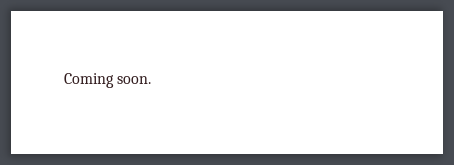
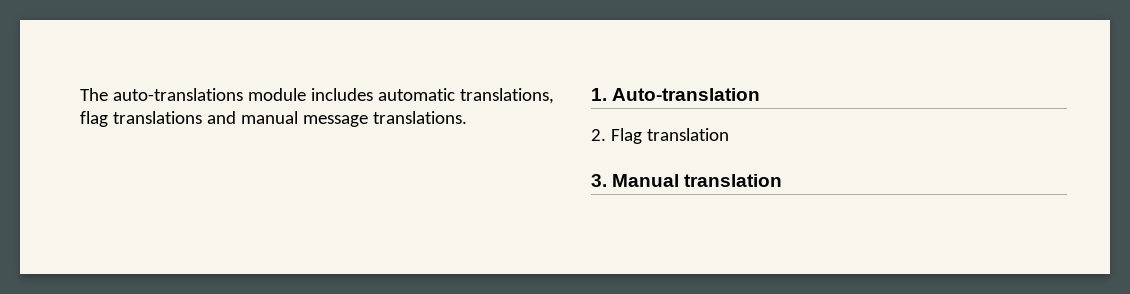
- Coming soon.
+ The auto-translations module includes automatic translations, flag translations and manual message translations.
+ 1. Auto-translation
+ 2. Flag translation
+ 3. Manual translation

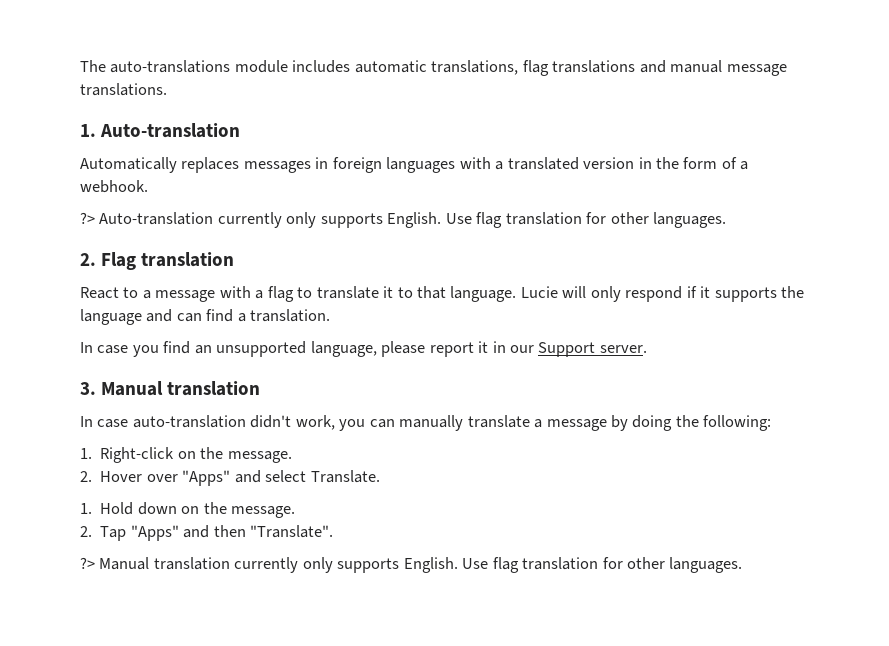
+ Automatically replaces messages in foreign languages with a translated version in the form of a webhook.
+ ?> Auto-translation currently only supports English. Use flag translation for other languages.
  2. Flag translation
+ React to a message with a flag to translate it to that language. Lucie will only respond if it supports the language and can find a translation.
+ In case you find an unsupported language, please report it in our Support server.
  3. Manual translation
+ In case auto-translation didn't work, you can manually translate a message by doing the following:
+ 1. Right-click on the message.
+ 2. Hover over "Apps" and select Translate.
+ 1. Hold down on the message.
+ 2. Tap "Apps" and then "Translate".
+ ?> Manual translation currently only supports English. Use flag translation for other languages.

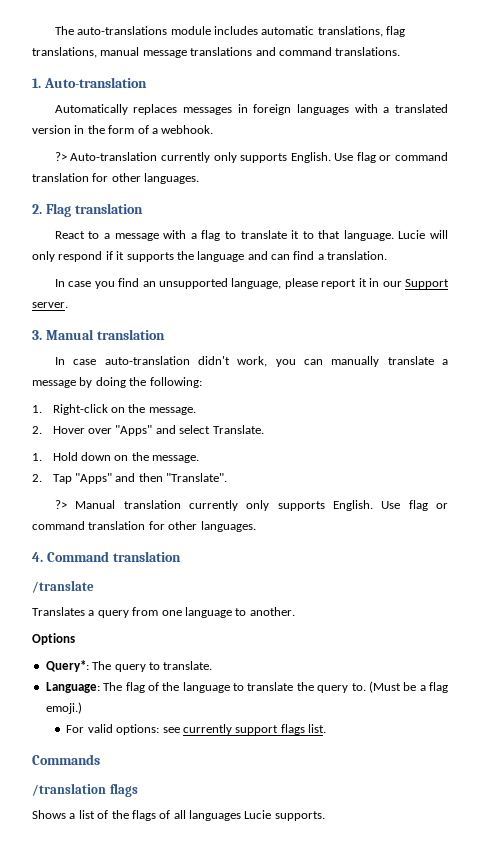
- The auto-translations module includes automatic translations, flag translations and manual message translations.
+ The auto-translations module includes automatic translations, flag translations, manual message translations and command translations.
- ?> Auto-translation currently only supports English. Use flag translation for other languages.
+ ?> Auto-translation currently only supports English. Use flag or command translation for other languages.
- ?> Manual translation currently only supports English. Use flag translation for other languages.
+ ?> Manual translation currently only supports English. Use flag or command translation for other languages.
+ 4. Command translation
+ /translate
+ Translates a query from one language to another.
+ Options
+ Query*: The query to translate.
+ Language: The flag of the language to translate the query to. (Must be a flag emoji.)
+ For valid options: see currently support flags list.
+ Commands
+ /translation flags
+ Shows a list of the flags of all languages Lucie supports.

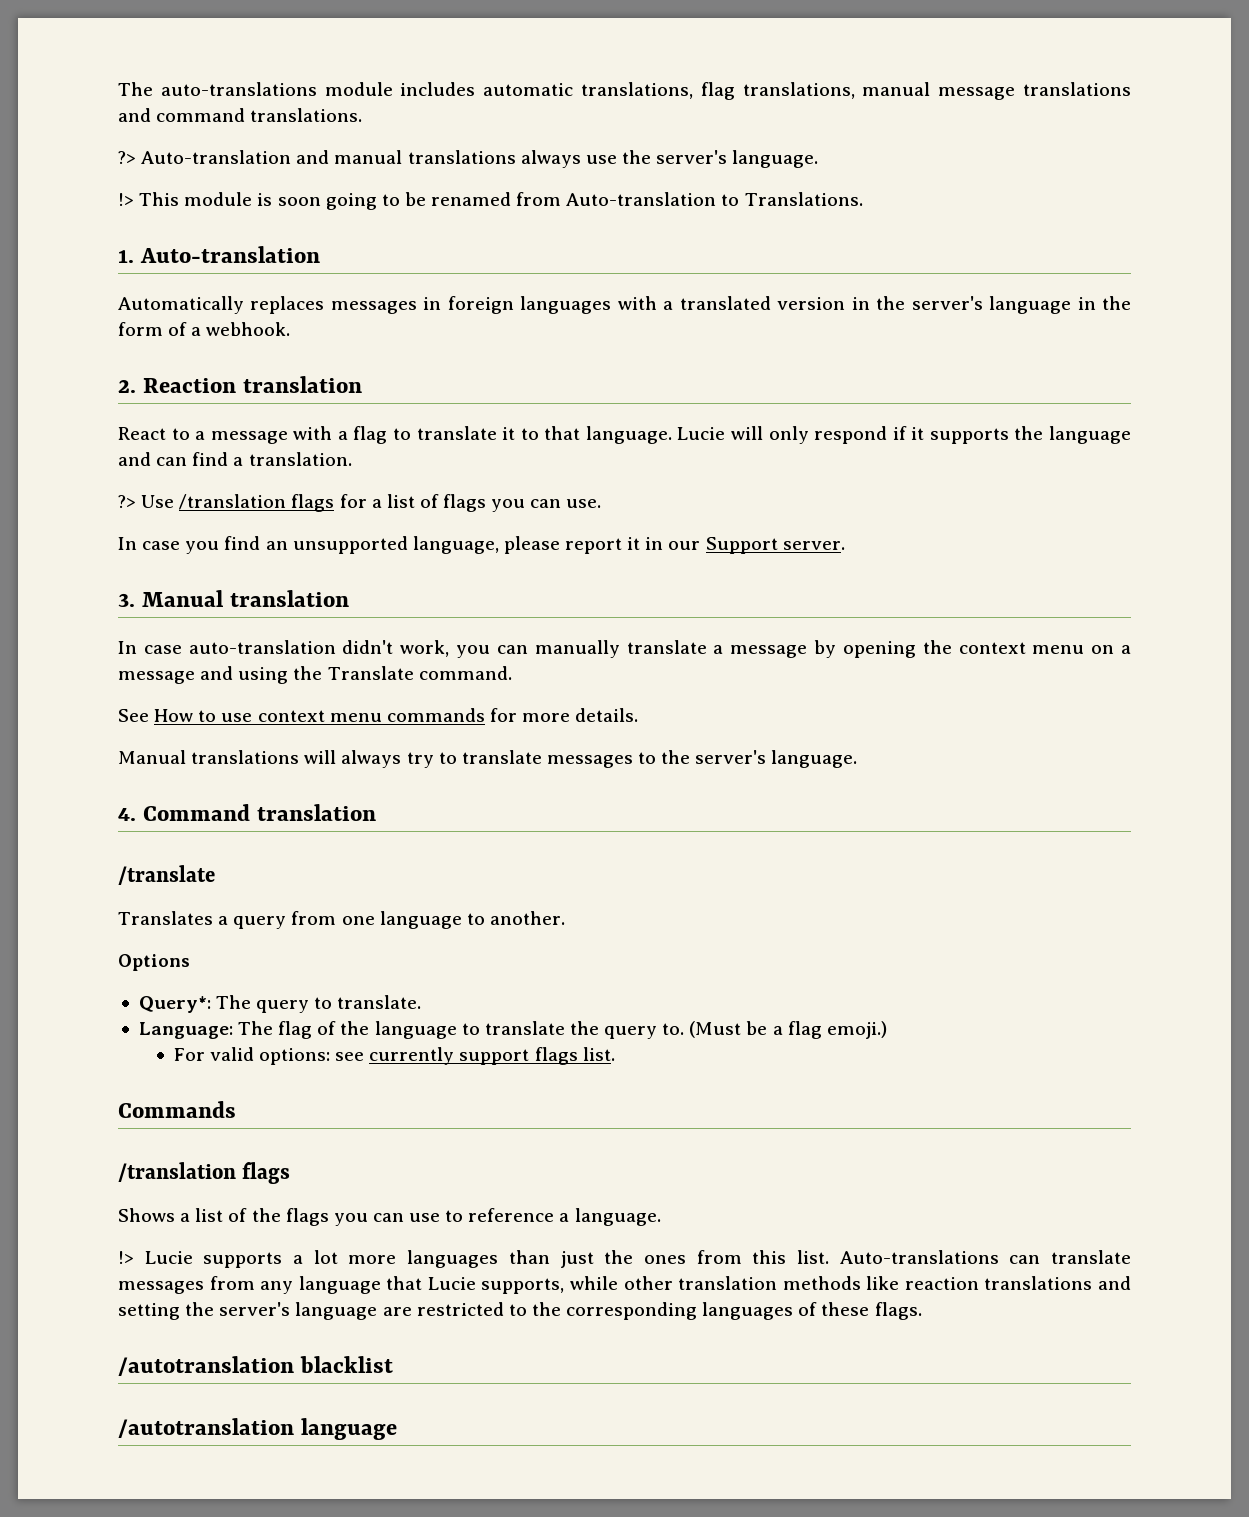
+ ?> Auto-translation and manual translations always use the server's language.
+ !> This module is soon going to be renamed from Auto-translation to Translations.
- Automatically replaces messages in foreign languages with a translated version in the form of a webhook.
+ Automatically replaces messages in foreign languages with a translated version in the server's language in the form of a webhook.
- ?> Auto-translation currently only supports English. Use flag or command translation for other languages.
- 2. Flag translation
+ 2. Reaction translation
+ ?> Use /translation flags for a list of flags you can use.
- In case auto-translation didn't work, you can manually translate a message by doing the following:
- 1. Right-click on the message.
- 2. Hover over "Apps" and select Translate.
- 1. Hold down on the message.
- 2. Tap "Apps" and then "Translate".
- ?> Manual translation currently only supports English. Use flag or command translation for other languages.
+ In case auto-translation didn't work, you can manually translate a message by opening the context menu on a message and using the Translate command.
+ See How to use context menu commands for more details.
+ Manual translations will always try to translate messages to the server's language.
- Shows a list of the flags of all languages Lucie supports.
+ Shows a list of the flags you can use to reference a language.
+ !> Lucie supports a lot more languages than just the ones from this list. Auto-translations can translate messages from any language that Lucie supports, while other translation methods like reaction translations and setting the server's language are restricted to the corresponding languages of these flags.
+ /autotranslation blacklist
+ /autotranslation language

